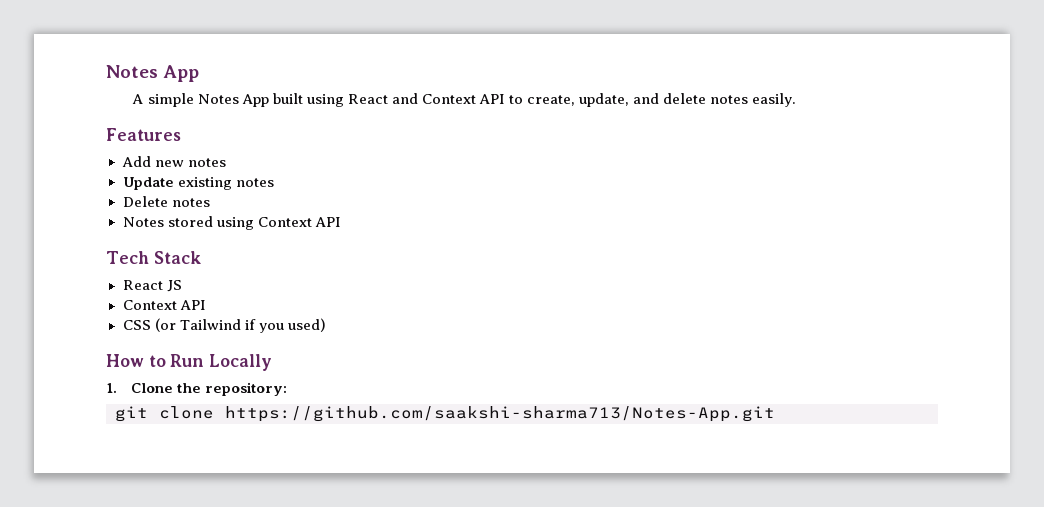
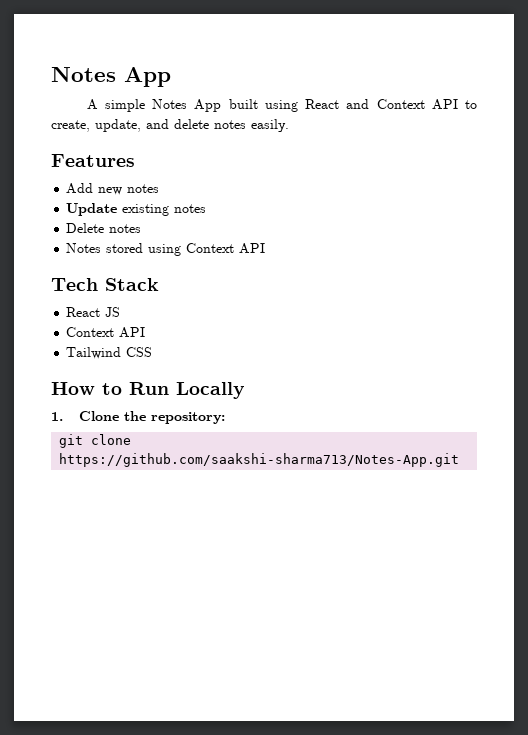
- CSS (or Tailwind if you used)
+ Tailwind CSS

